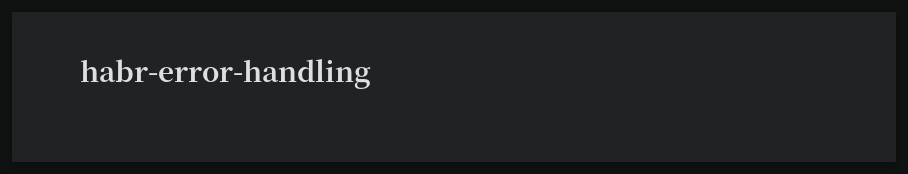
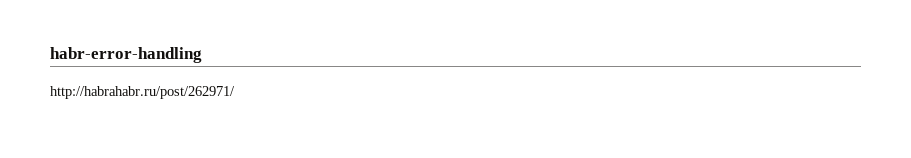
+ http://habrahabr.ru/post/262971/

